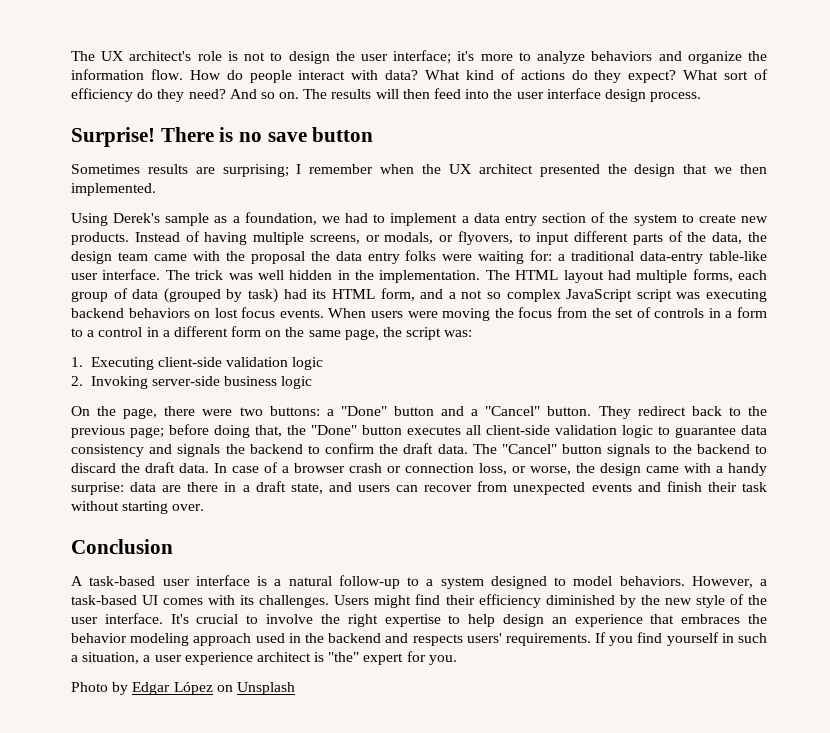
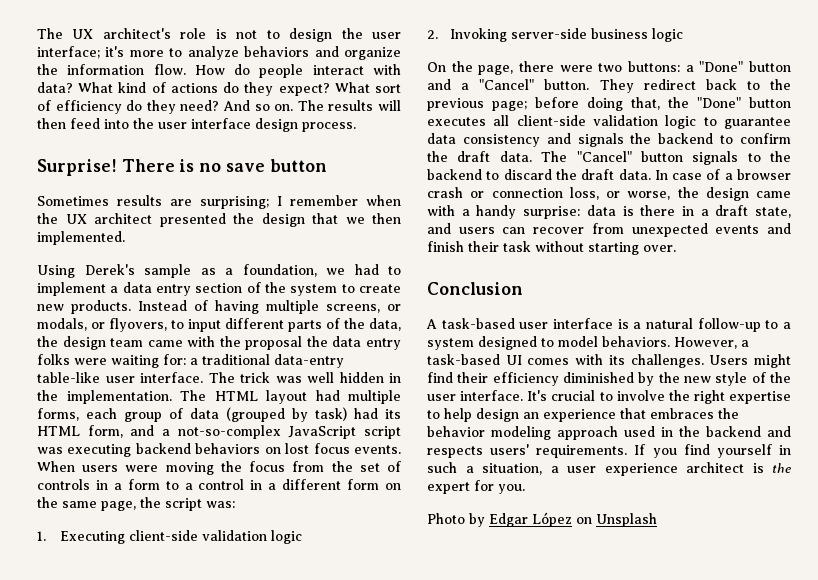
- The HTML layout had multiple forms, each group of data (grouped by task) had its HTML form, and a not so complex JavaScript script was executing backend behaviors on lost focus events.
+ The HTML layout had multiple forms, each group of data (grouped by task) had its HTML form, and a not-so-complex JavaScript script was executing backend behaviors on lost focus events.
- In case of a browser crash or connection loss, or worse, the design came with a handy surprise: data are there in a draft state, and users can recover from unexpected events and finish their task without starting over.
+ In case of a browser crash or connection loss, or worse, the design came with a handy surprise: data is there in a draft state, and users can recover from unexpected events and finish their task without starting over.
- If you find yourself in such a situation, a user experience architect is "the" expert for you.
+ If you find yourself in such a situation, a user experience architect is the expert for you.

